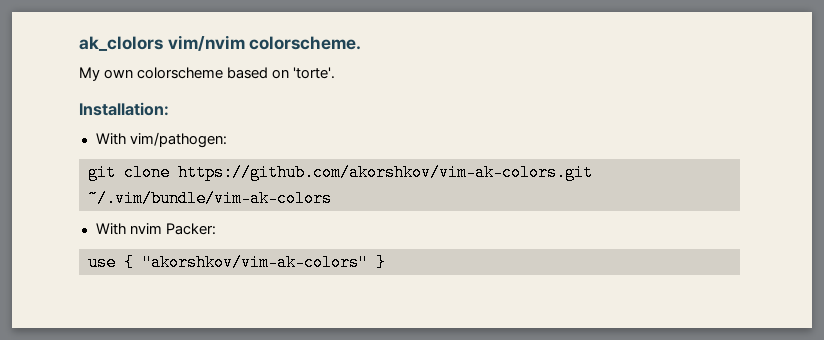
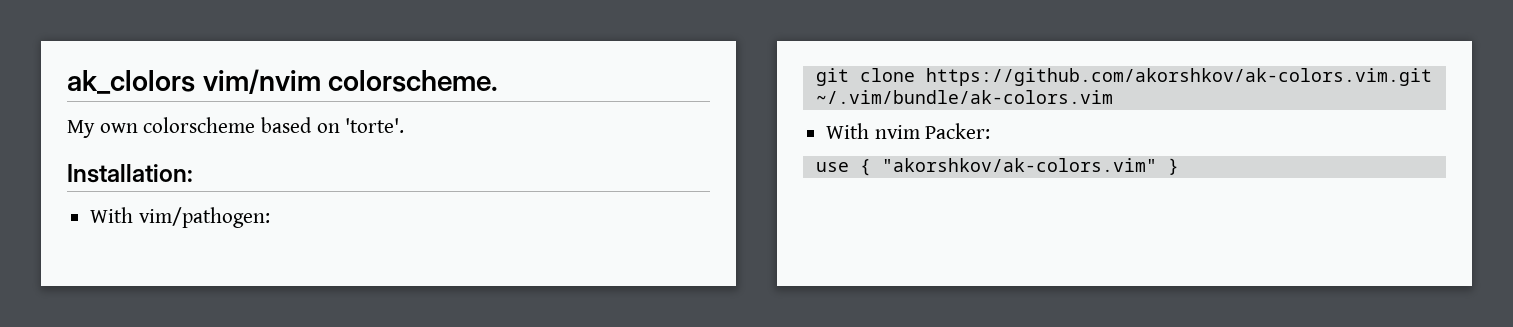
- git clone https://github.com/akorshkov/vim-ak-colors.git ~/.vim/bundle/vim-ak-colors
+ git clone https://github.com/akorshkov/ak-colors.vim.git ~/.vim/bundle/ak-colors.vim
- use { "akorshkov/vim-ak-colors" }
+ use { "akorshkov/ak-colors.vim" }

